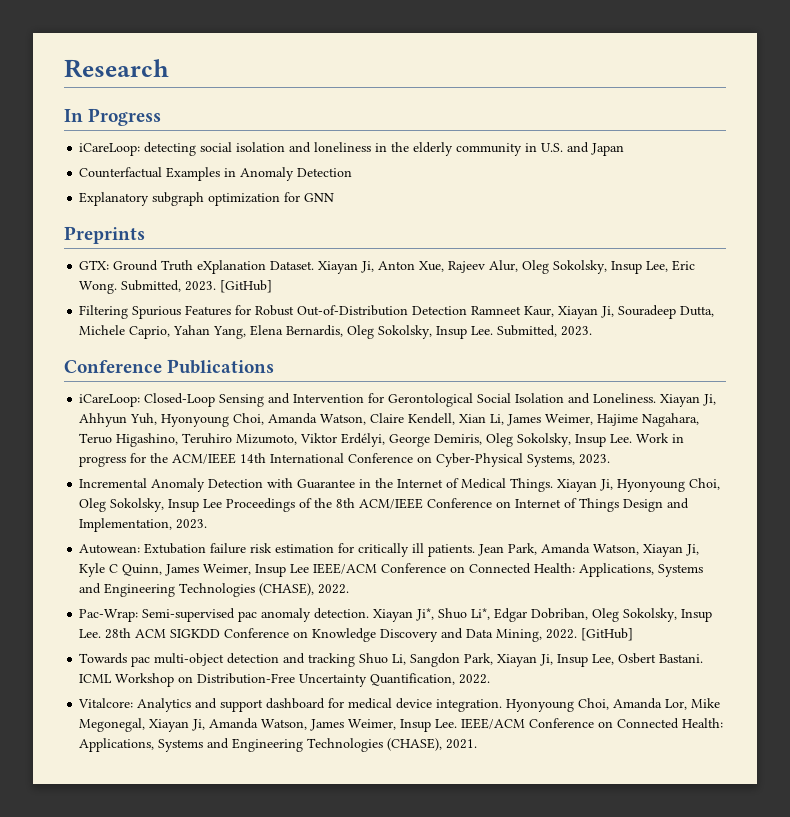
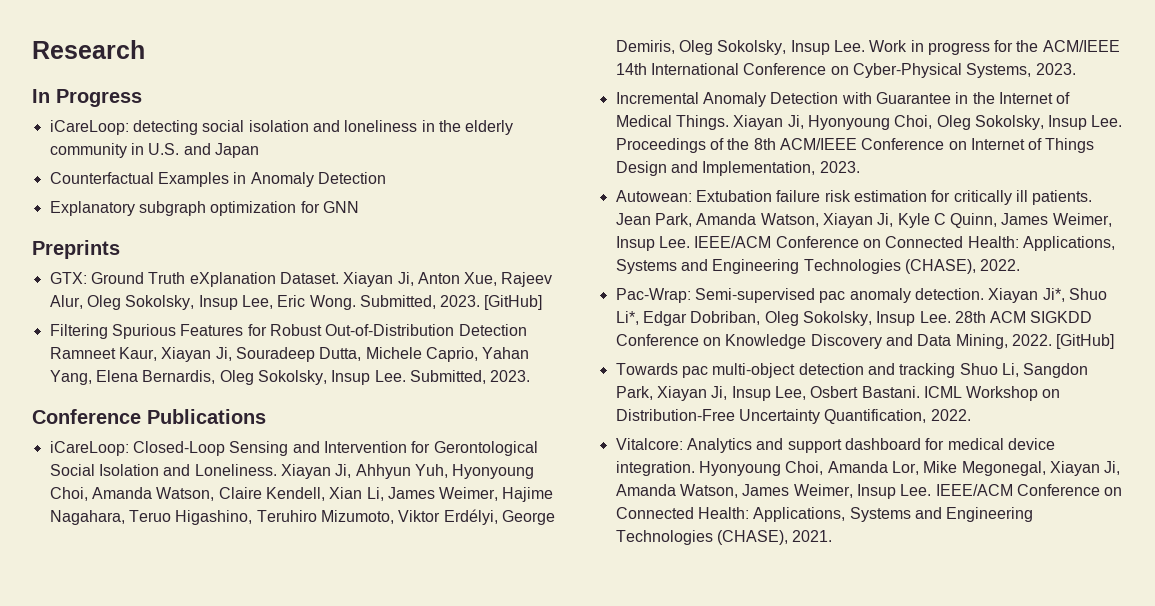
- Xiayan Ji, Hyonyoung Choi, Oleg Sokolsky, Insup Lee Proceedings of the 8th ACM/IEEE Conference on Internet of Things Design and Implementation, 2023.
+ Xiayan Ji, Hyonyoung Choi, Oleg Sokolsky, Insup Lee. Proceedings of the 8th ACM/IEEE Conference on Internet of Things Design and Implementation, 2023.
- Jean Park, Amanda Watson, Xiayan Ji, Kyle C Quinn, James Weimer, Insup Lee IEEE/ACM Conference on Connected Health: Applications, Systems and Engineering Technologies (CHASE), 2022.
+ Jean Park, Amanda Watson, Xiayan Ji, Kyle C Quinn, James Weimer, Insup Lee. IEEE/ACM Conference on Connected Health: Applications, Systems and Engineering Technologies (CHASE), 2022.

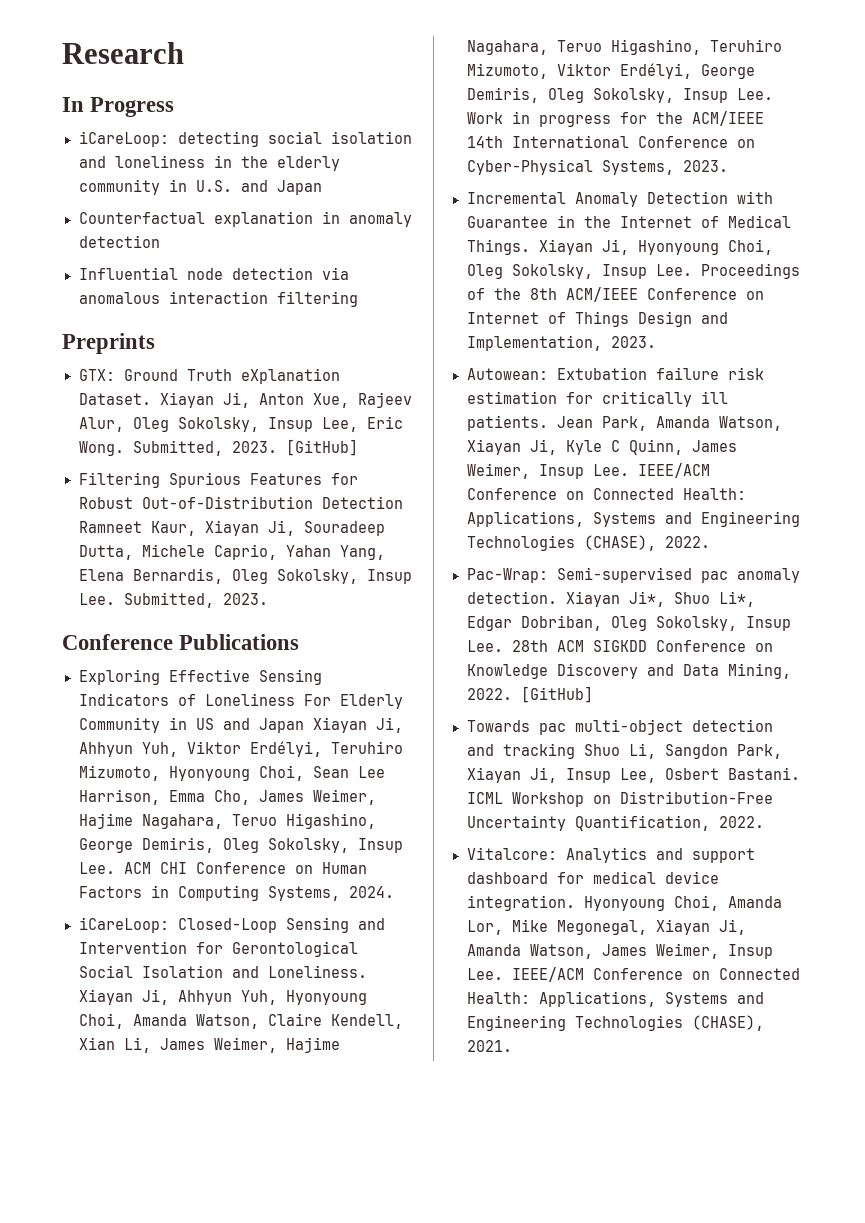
- Counterfactual Examples in Anomaly Detection
- Explanatory subgraph optimization for GNN
+ Counterfactual explanation in anomaly detection
+ Influential node detection via anomalous interaction filtering
+ Exploring Effective Sensing Indicators of Loneliness For Elderly Community in US and Japan Xiayan Ji, Ahhyun Yuh, Viktor Erdélyi, Teruhiro Mizumoto, Hyonyoung Choi, Sean Lee Harrison, Emma Cho, James Weimer, Hajime Nagahara, Teruo Higashino, George Demiris, Oleg Sokolsky, Insup Lee. ACM CHI Conference on Human Factors in Computing Systems, 2024.

